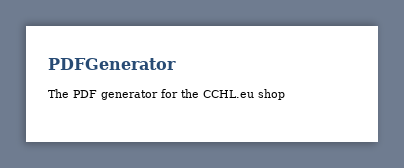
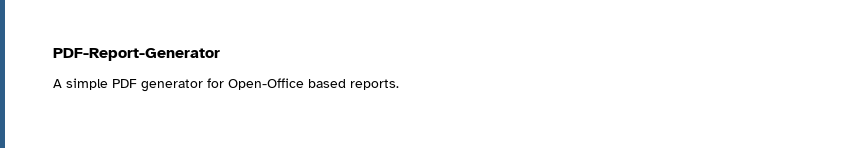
- PDFGenerator
- The PDF generator for the CCHL.eu shop
+ PDF-Report-Generator
+ A simple PDF generator for Open-Office based reports.

